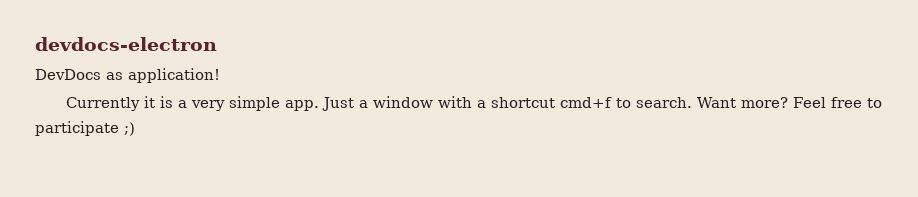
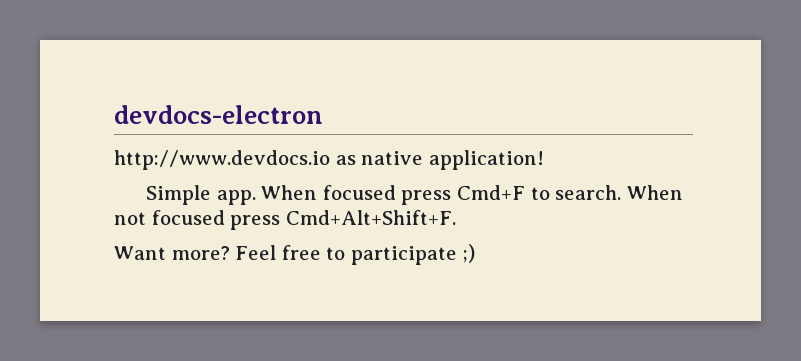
- DevDocs as application!
- Currently it is a very simple app. Just a window with a shortcut cmd+f to search. Want more?
+ http://www.devdocs.io as native application!
+ Simple app. When focused press Cmd+F to search. When not focused press Cmd+Alt+Shift+F.
+ Want more?

